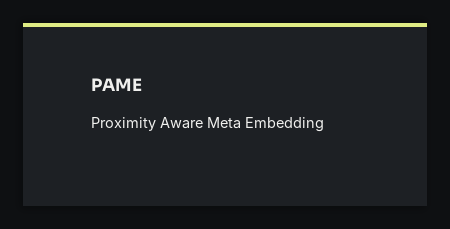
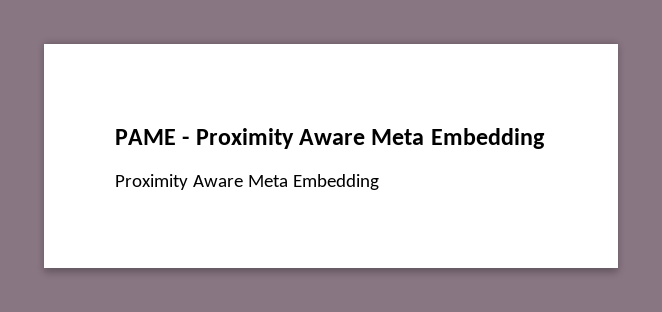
- PAME
+ PAME - Proximity Aware Meta Embedding

